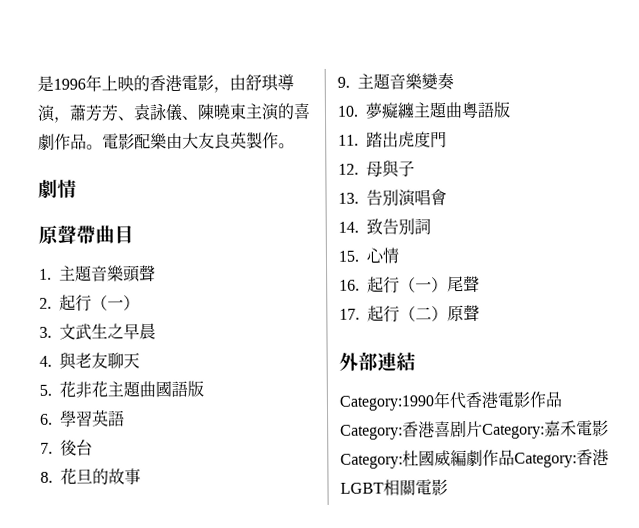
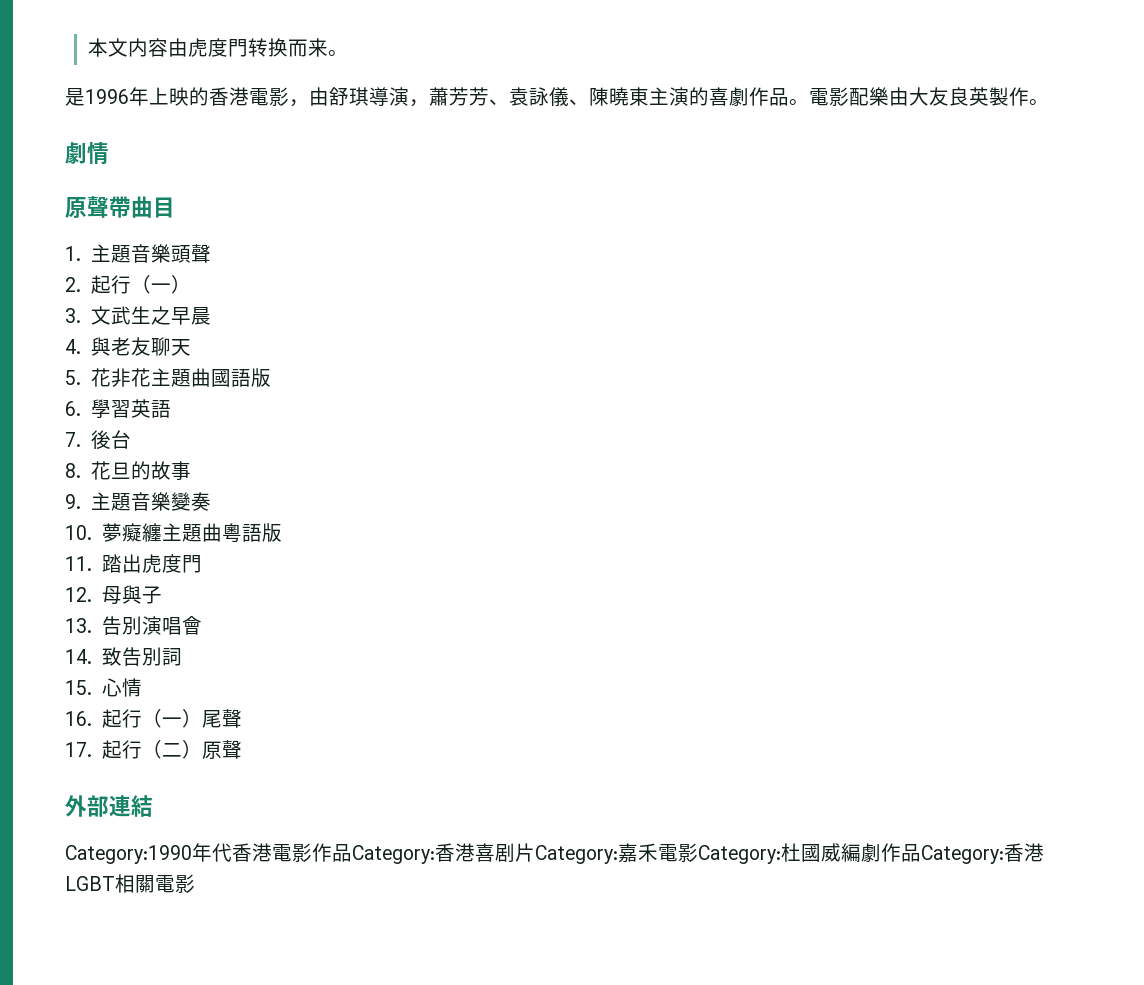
+ 本文内容由虎度門转换而来。

